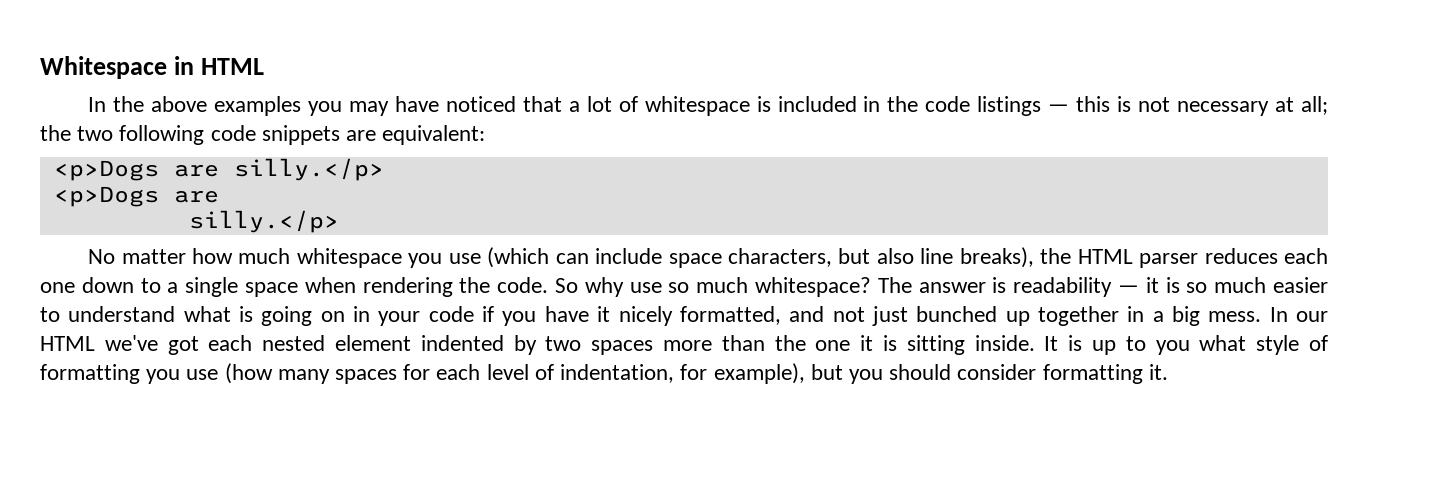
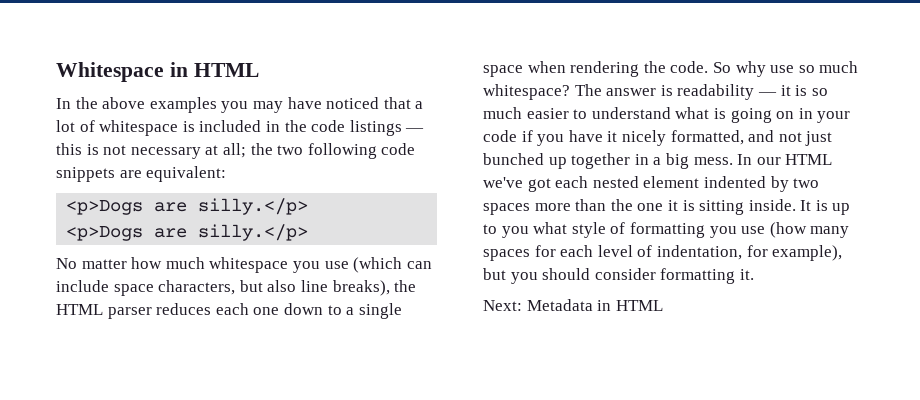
  In the above examples you may have noticed that a lot of whitespace is included in the code listings — this is not necessary at all; the two following code snippets are equivalent:
  <p>Dogs are silly.</p>
- <p>Dogs are
- silly.</p>
+ <p>Dogs are silly.</p>
+ Next: Metadata in HTML

